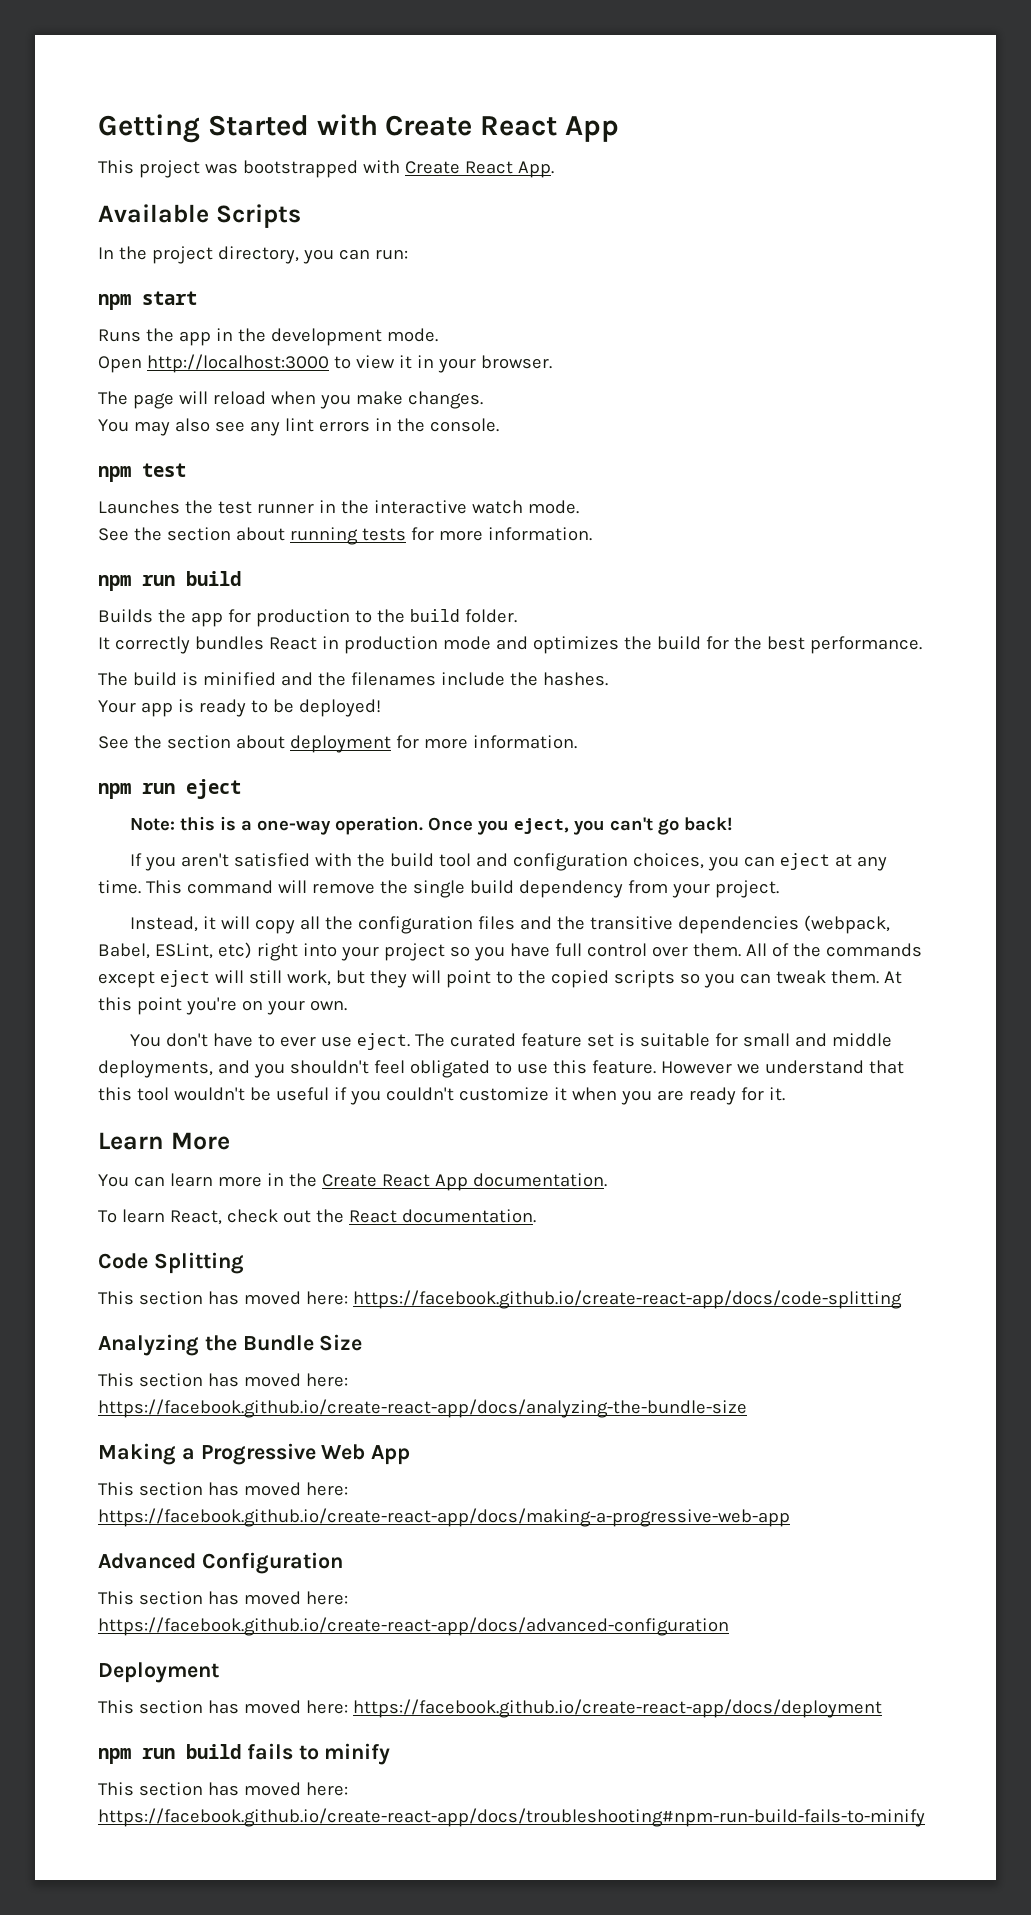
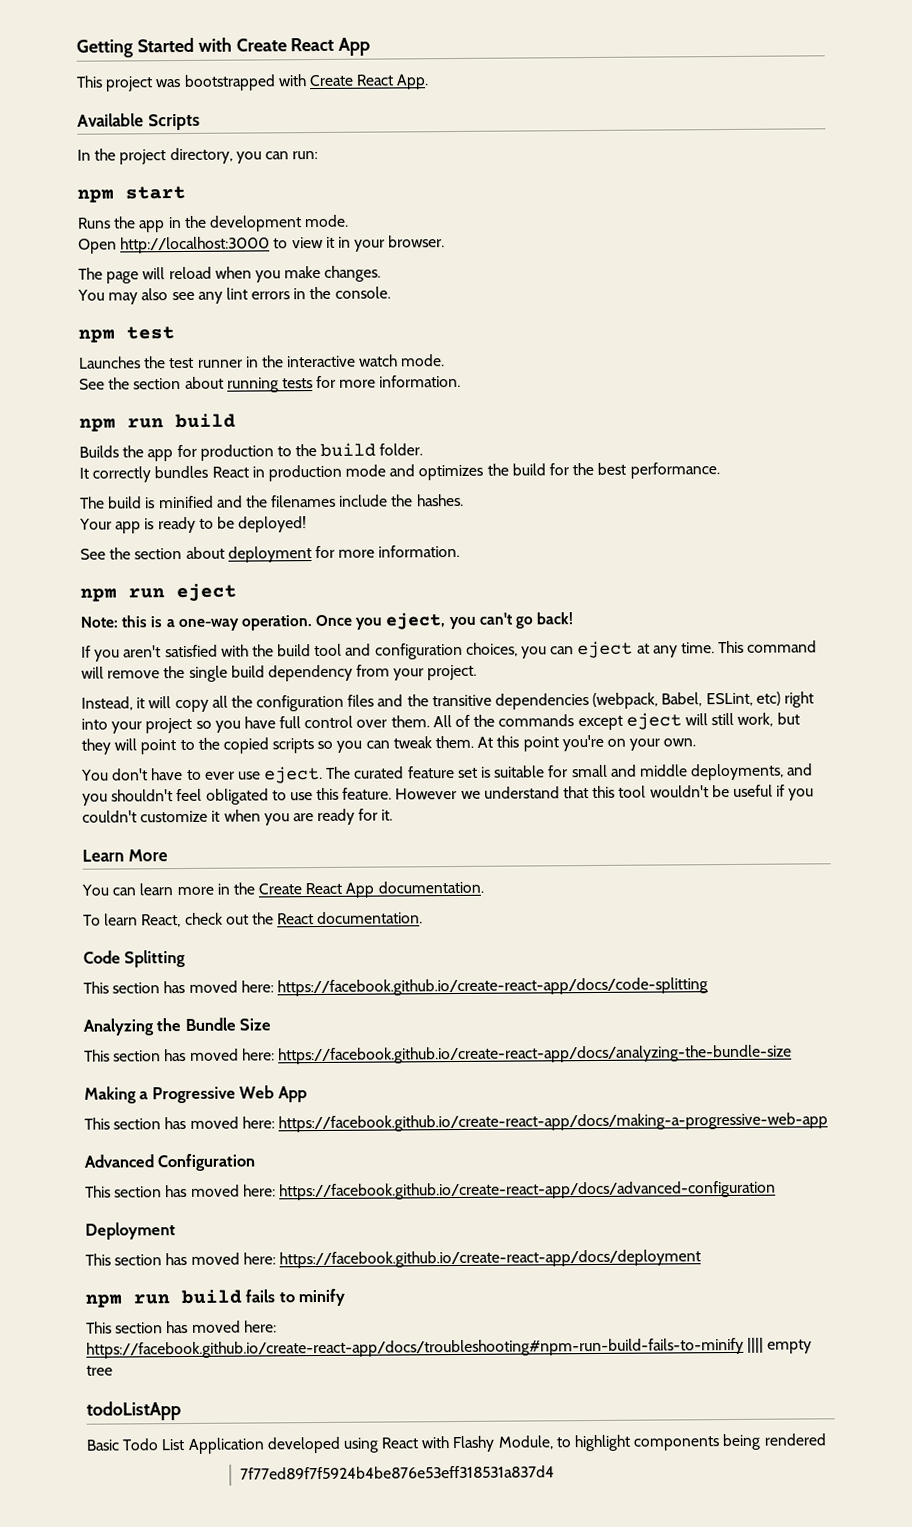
- This section has moved here: https://facebook.github.io/create-react-app/docs/troubleshooting#npm-run-build-fails-to-minify
+ This section has moved here: https://facebook.github.io/create-react-app/docs/troubleshooting#npm-run-build-fails-to-minify |||| empty tree
+ todoListApp
+ Basic Todo List Application developed using React with Flashy Module, to highlight components being rendered
+ 7f77ed89f7f5924b4be876e53eff318531a837d4

